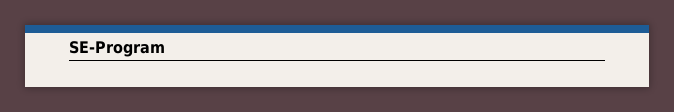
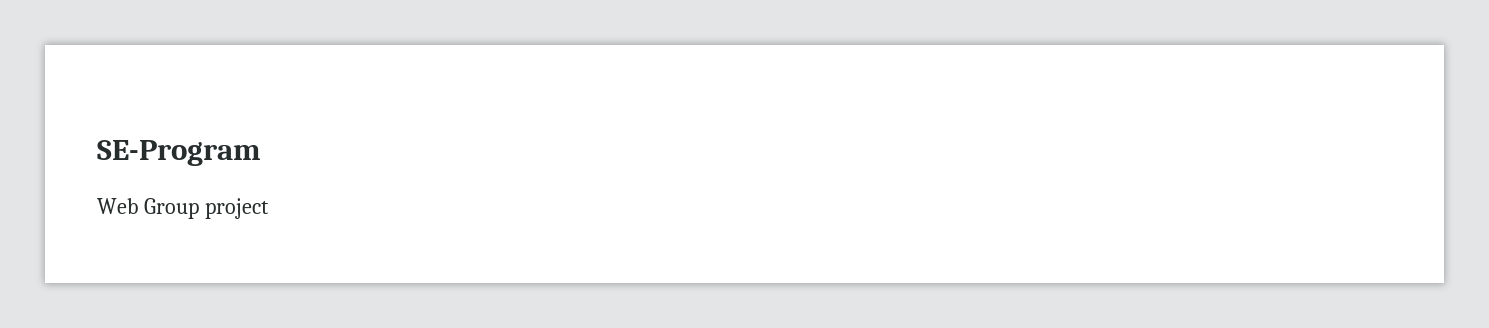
+ Web Group project

